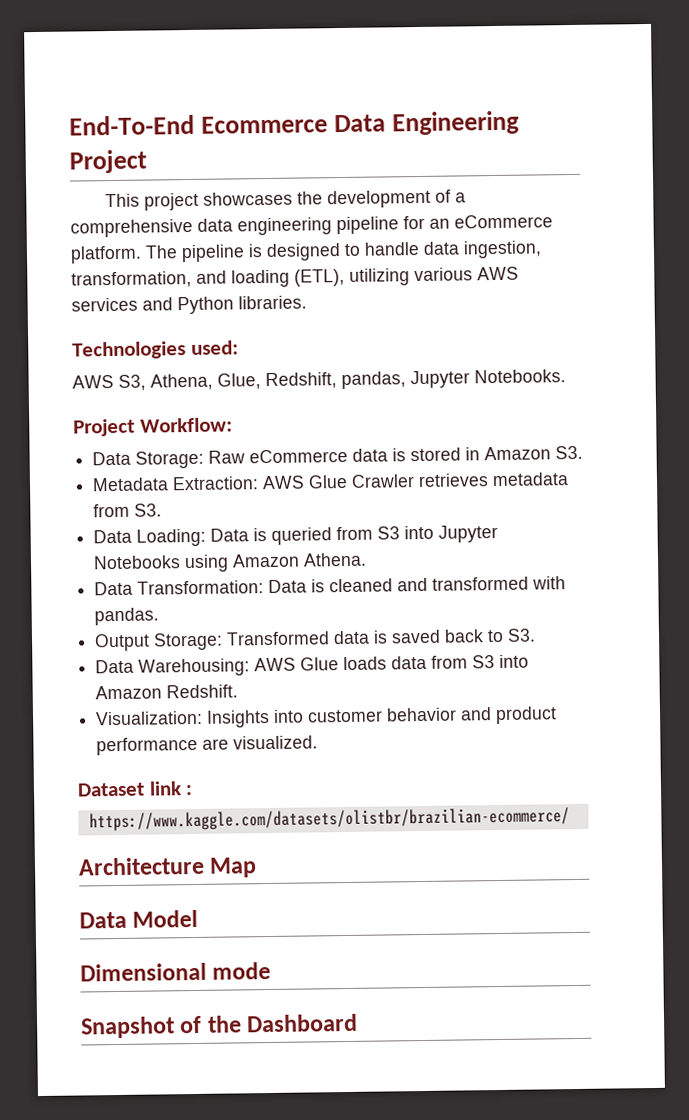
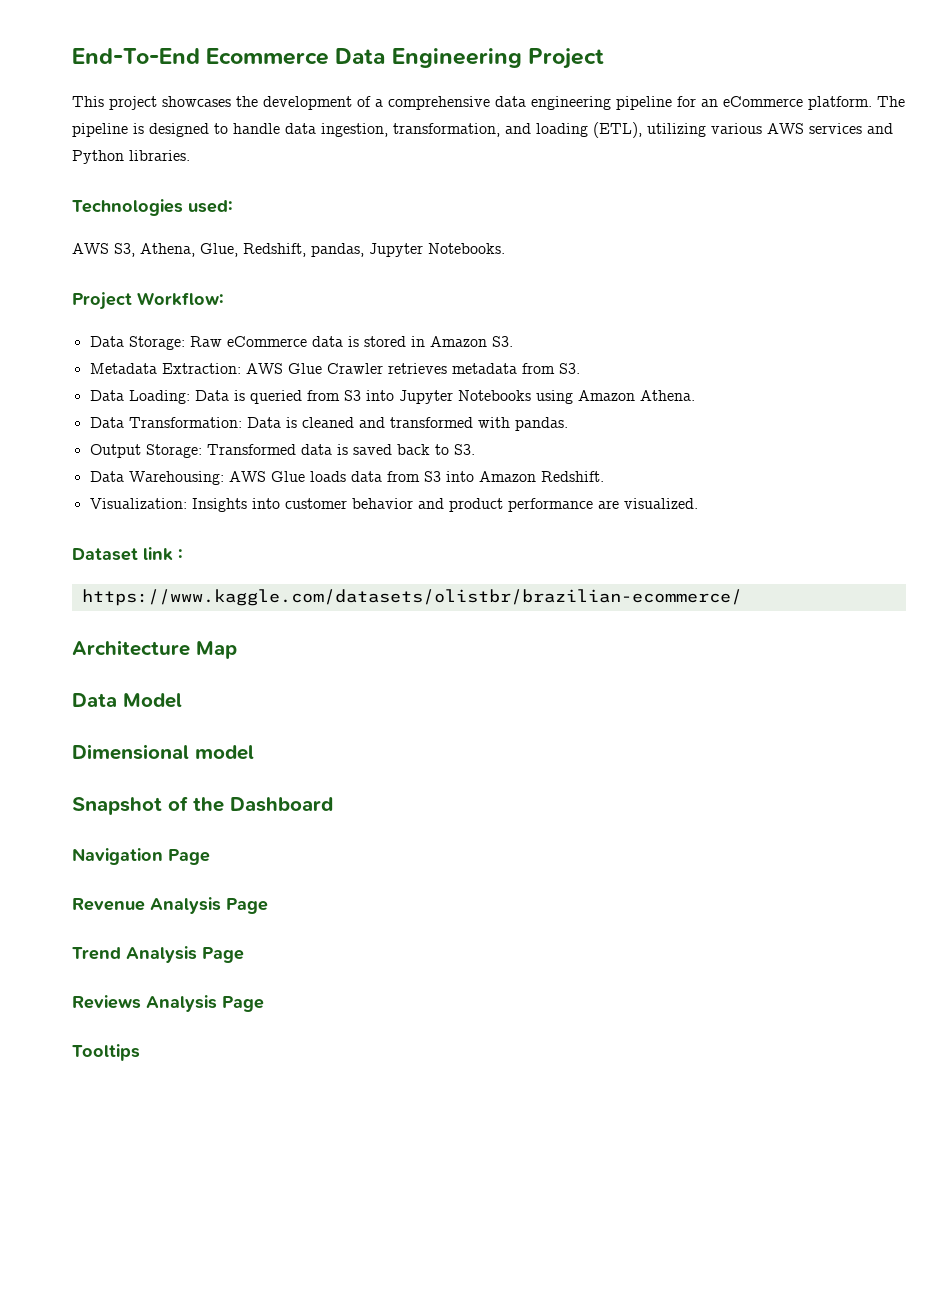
- Dimensional mode
+ Dimensional model
+ Navigation Page
+ Revenue Analysis Page
+ Trend Analysis Page
+ Reviews Analysis Page
+ Tooltips

